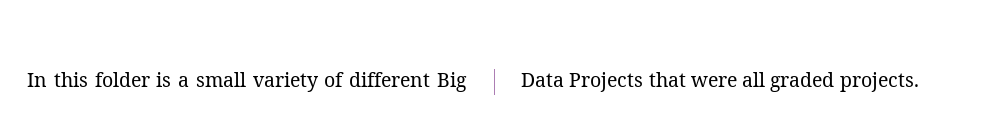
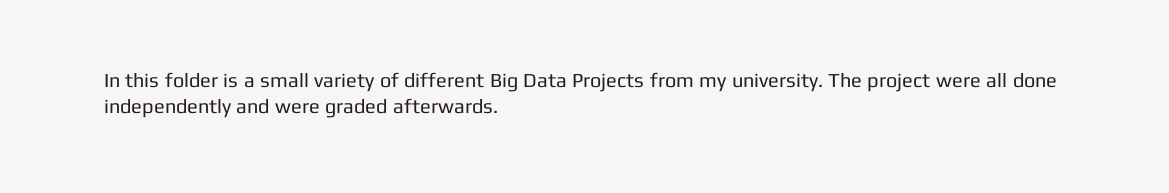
- In this folder is a small variety of different Big Data Projects that were all graded projects.
+ In this folder is a small variety of different Big Data Projects from my university. The project were all done independently and were graded afterwards.

